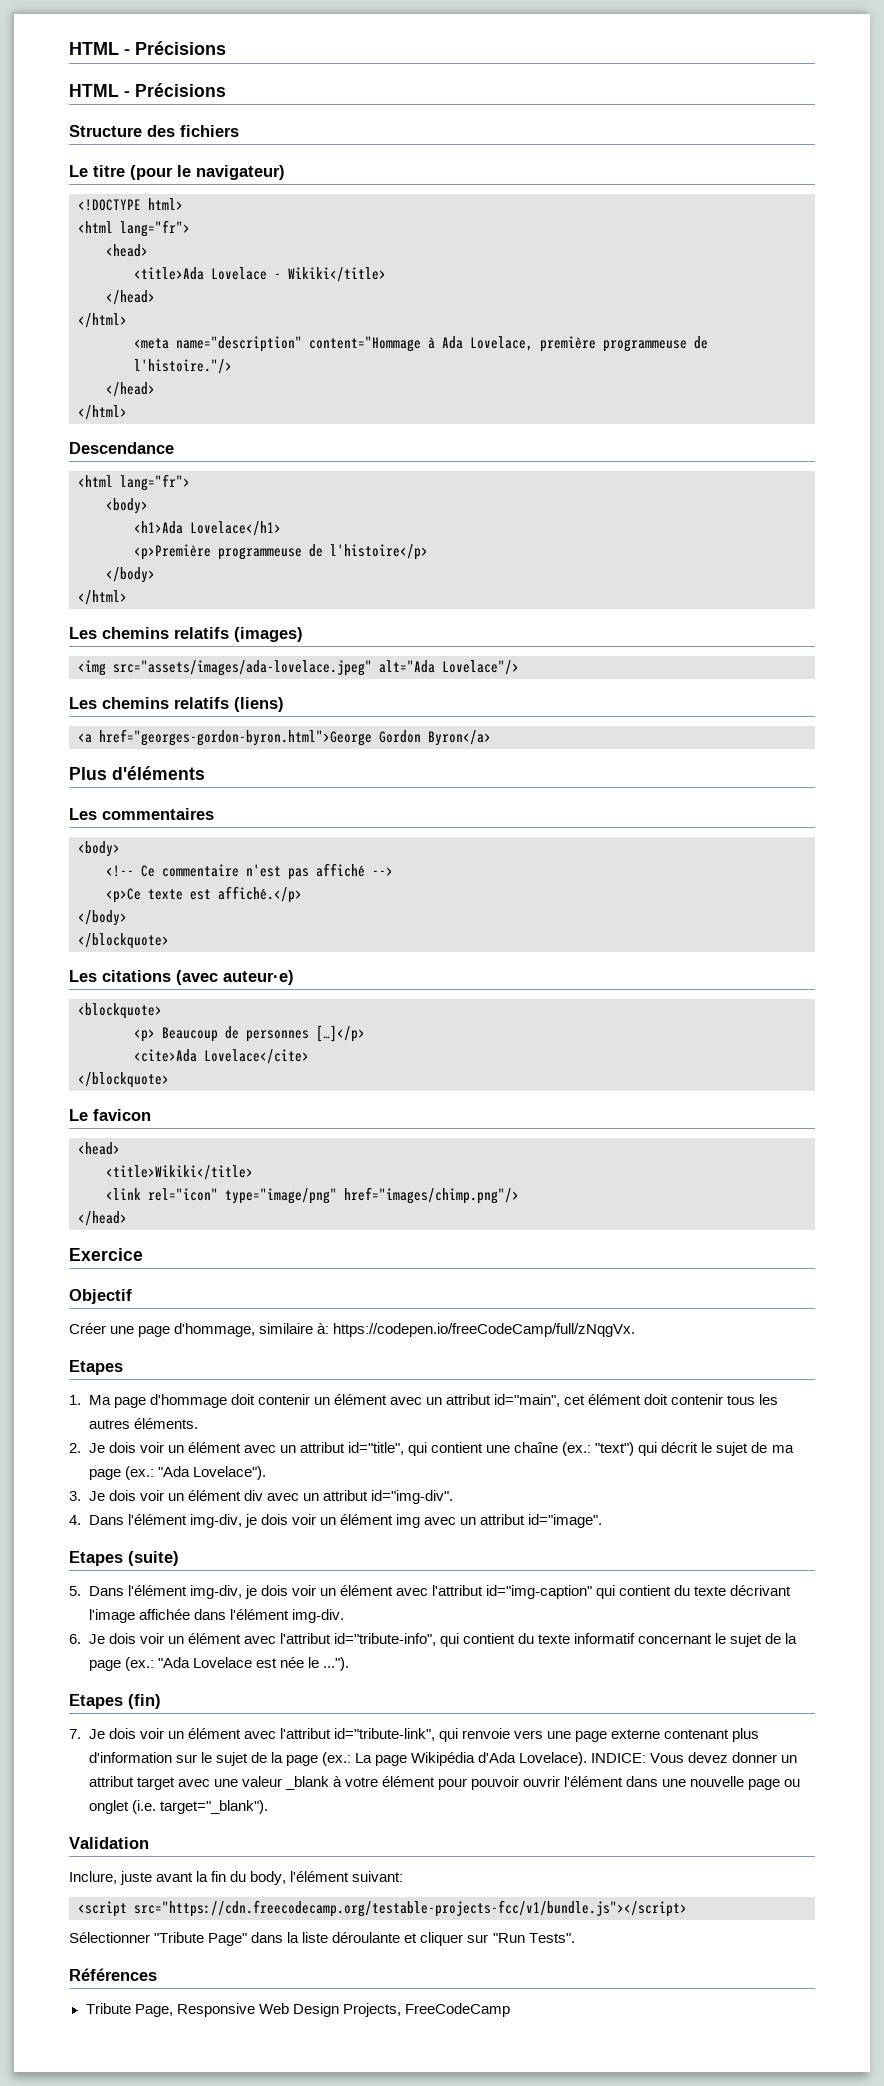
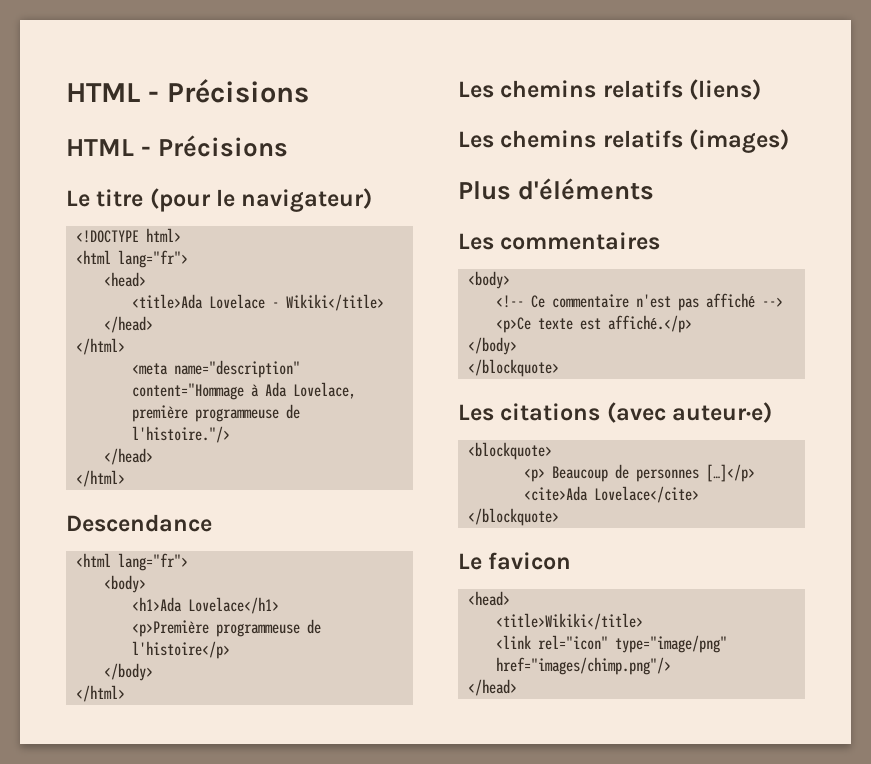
- Structure des fichiers
+ Les chemins relatifs (liens)
  Les chemins relatifs (images)
- <img src="assets/images/ada-lovelace.jpeg" alt="Ada Lovelace"/>
- Les chemins relatifs (liens)
- <a href="georges-gordon-byron.html">George Gordon Byron</a>
- Exercice
- Objectif
- Créer une page d'hommage, similaire à: https://codepen.io/freeCodeCamp/full/zNqgVx.
- Etapes
- 1. Ma page d'hommage doit contenir un élément avec un attribut id="main", cet élément doit contenir tous les autres éléments.
- 2. Je dois voir un élément avec un attribut id="title", qui contient une chaîne (ex.: "text") qui décrit le sujet de ma page (ex.: "Ada Lovelace").
- 3. Je dois voir un élément div avec un attribut id="img-div".
- 4. Dans l'élément img-div, je dois voir un élément img avec un attribut id="image".
- Etapes (suite)
- 5. Dans l'élément img-div, je dois voir un élément avec l'attribut id="img-caption" qui contient du texte décrivant l'image affichée dans l'élément img-div.
- 6. Je dois voir un élément avec l'attribut id="tribute-info", qui contient du texte informatif concernant le sujet de la page (ex.: "Ada Lovelace est née le ...").
- Etapes (fin)
- 7. Je dois voir un élément avec l'attribut id="tribute-link", qui renvoie vers une page externe contenant plus d'information sur le sujet de la page (ex.: La page Wikipédia d'Ada Lovelace). INDICE: Vous devez donner un attribut target avec une valeur _blank à votre élément pour pouvoir ouvrir l'élément dans une nouvelle page ou onglet (i.e. target="_blank").
- Validation
- Inclure, juste avant la fin du body, l'élément suivant:
- <script src="https://cdn.freecodecamp.org/testable-projects-fcc/v1/bundle.js"></script>
- Sélectionner "Tribute Page" dans la liste déroulante et cliquer sur "Run Tests".
- Références
- Tribute Page, Responsive Web Design Projects, FreeCodeCamp

